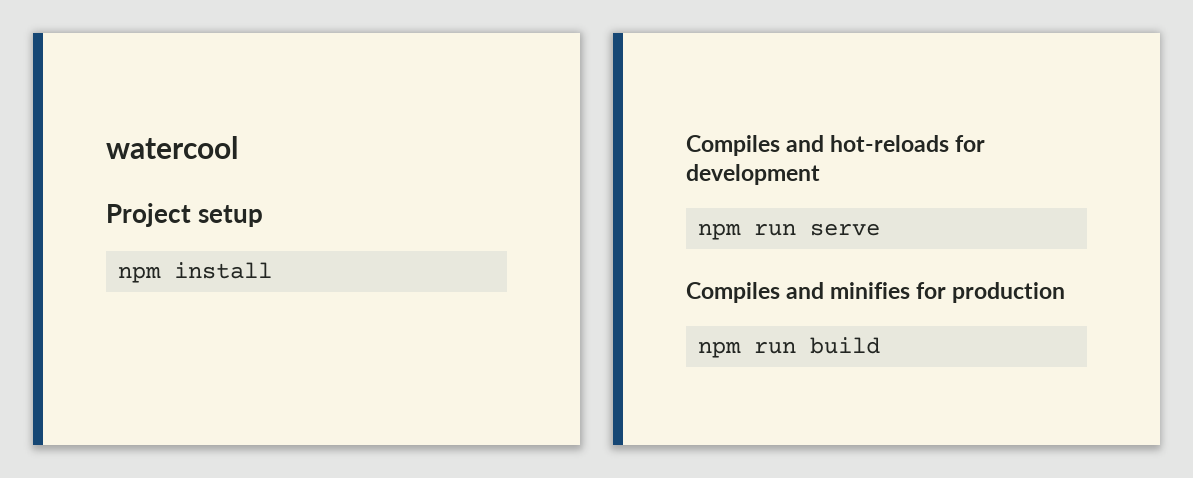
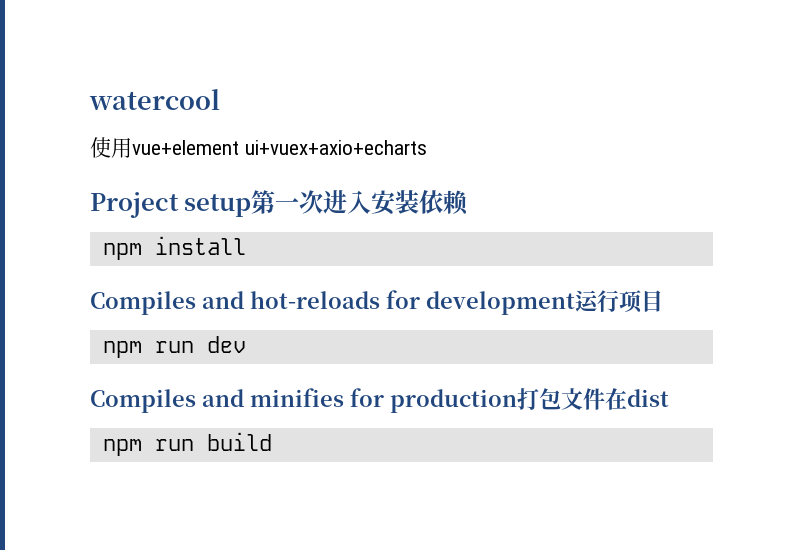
+ 使用vue+element ui+vuex+axio+echarts
- Project setup
+ Project setup第一次进入安装依赖
- Compiles and hot-reloads for development
- npm run serve
+ Compiles and hot-reloads for development运行项目
+ npm run dev
- Compiles and minifies for production
+ Compiles and minifies for production打包文件在dist

